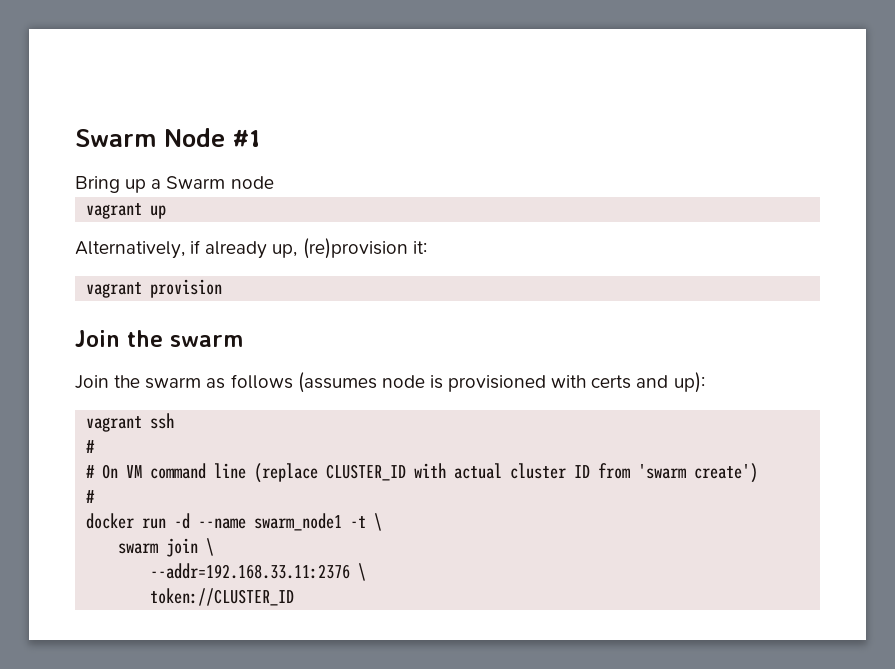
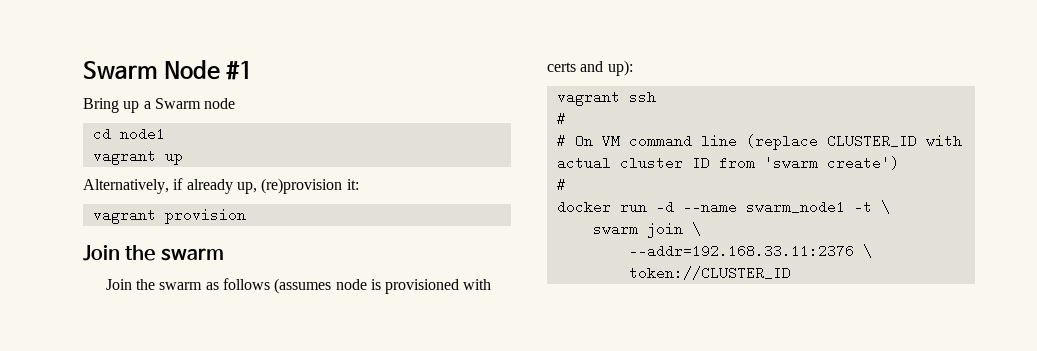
+ cd node1

